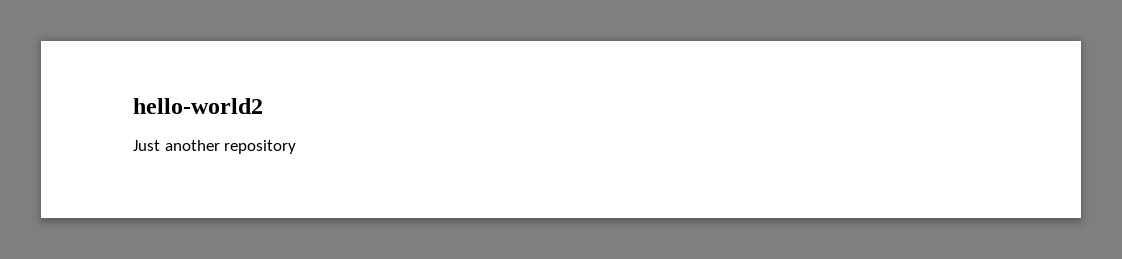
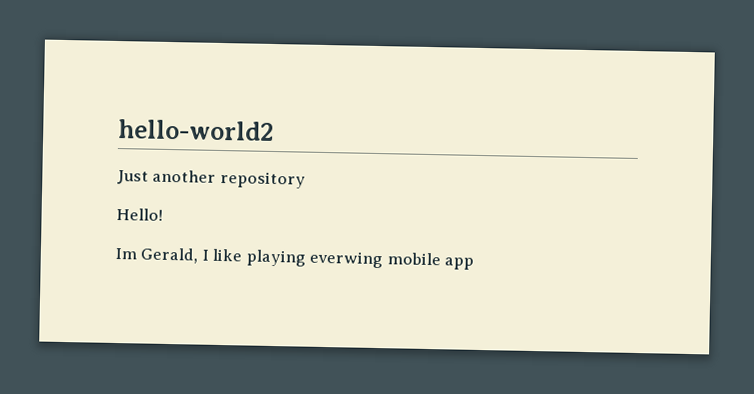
+ Hello!
+ Im Gerald, I like playing everwing mobile app

